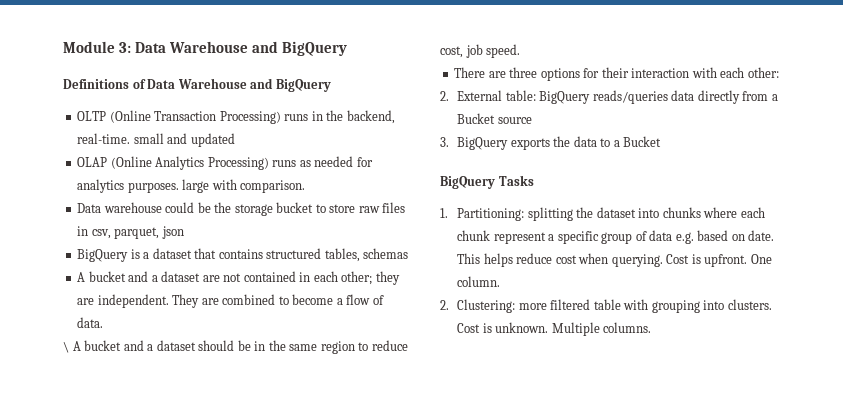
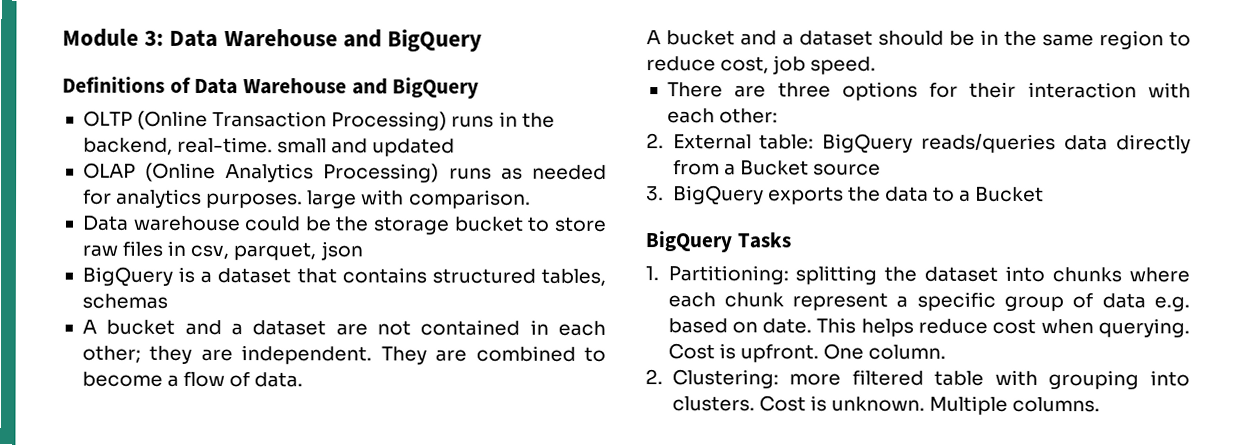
- \ A bucket and a dataset should be in the same region to reduce cost, job speed.
+ A bucket and a dataset should be in the same region to reduce cost, job speed.

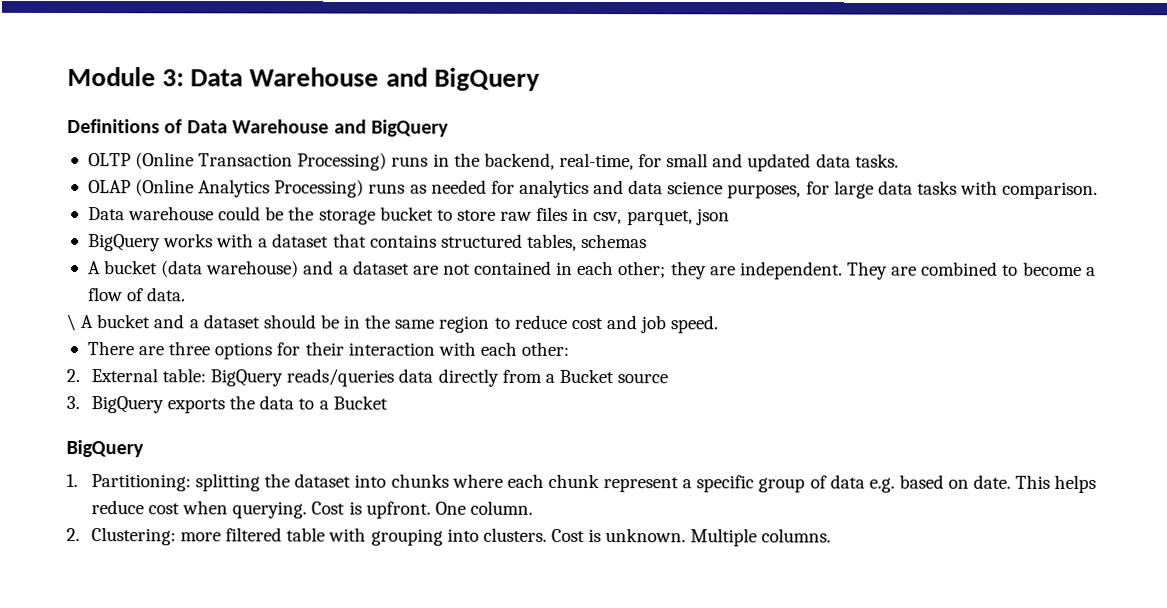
- OLTP (Online Transaction Processing) runs in the backend, real-time. small and updated
+ OLTP (Online Transaction Processing) runs in the backend, real-time, for small and updated data tasks.
- OLAP (Online Analytics Processing) runs as needed for analytics purposes. large with comparison.
+ OLAP (Online Analytics Processing) runs as needed for analytics and data science purposes, for large data tasks with comparison.
- BigQuery is a dataset that contains structured tables, schemas
+ BigQuery works with a dataset that contains structured tables, schemas
- A bucket and a dataset are not contained in each other; they are independent.
+ A bucket (data warehouse) and a dataset are not contained in each other; they are independent.
- A bucket and a dataset should be in the same region to reduce cost, job speed.
+ \ A bucket and a dataset should be in the same region to reduce cost and job speed.
  3. BigQuery exports the data to a Bucket
- BigQuery Tasks
+ BigQuery

